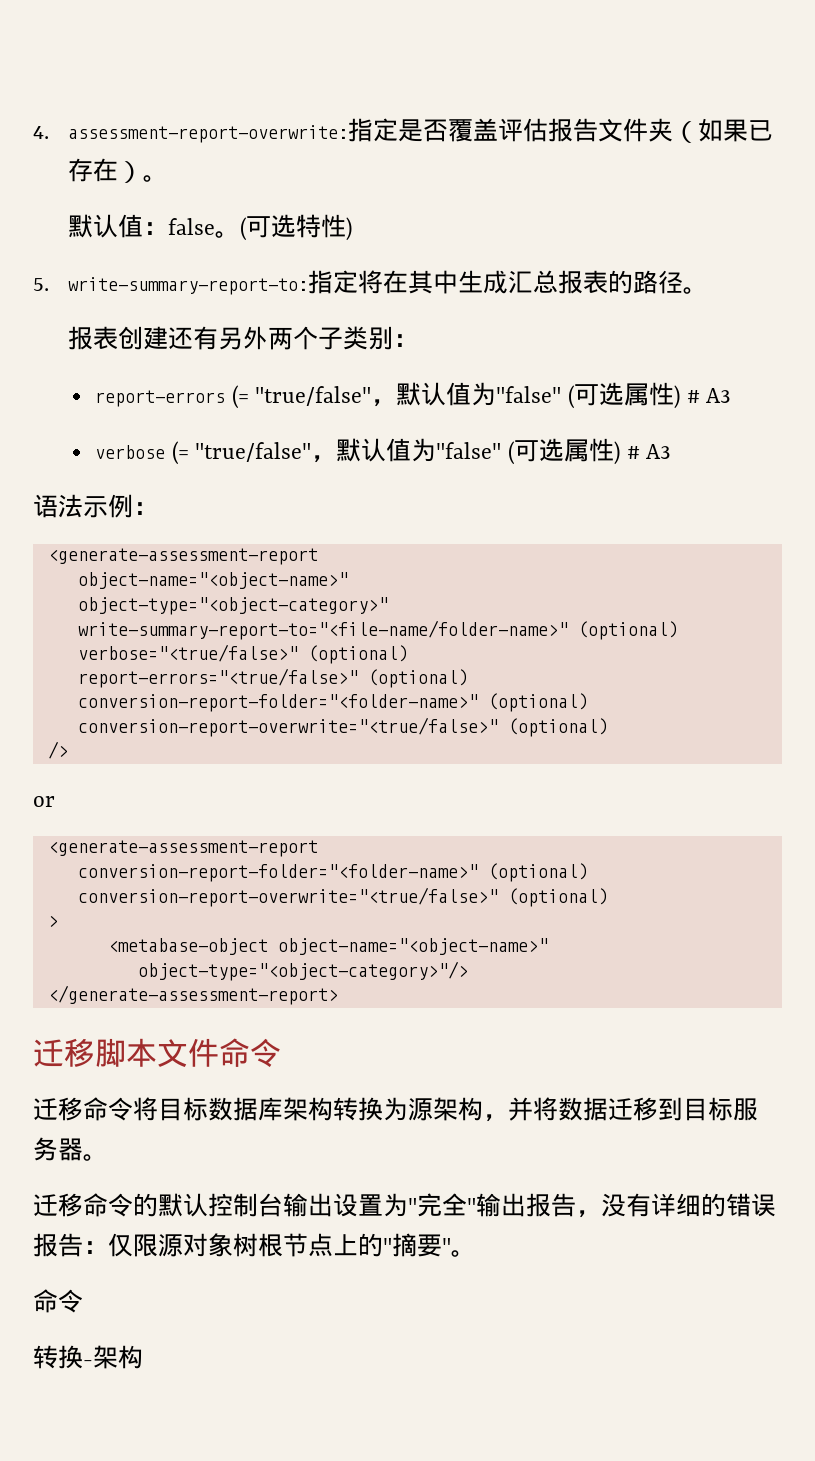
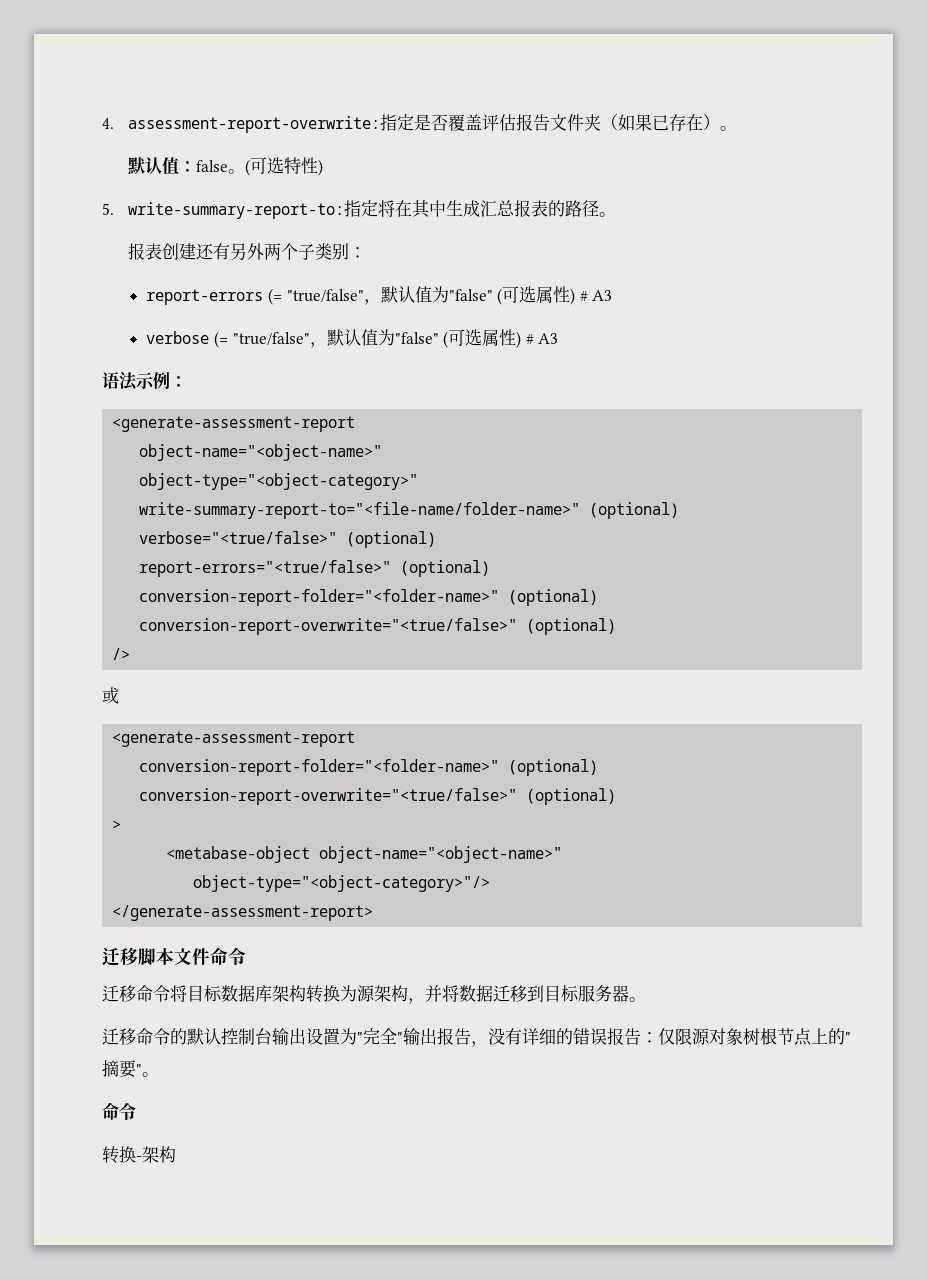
- or
+ 或

